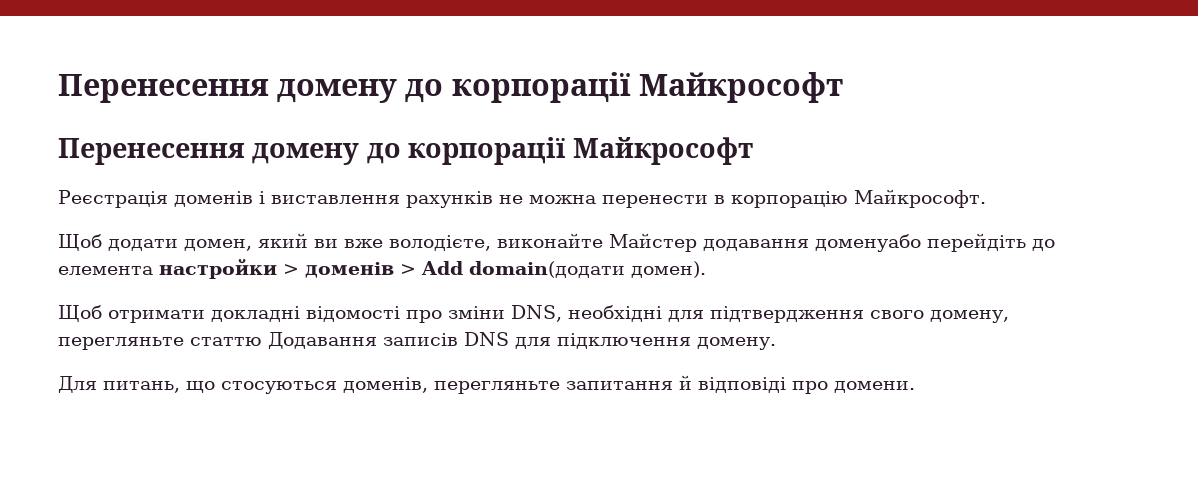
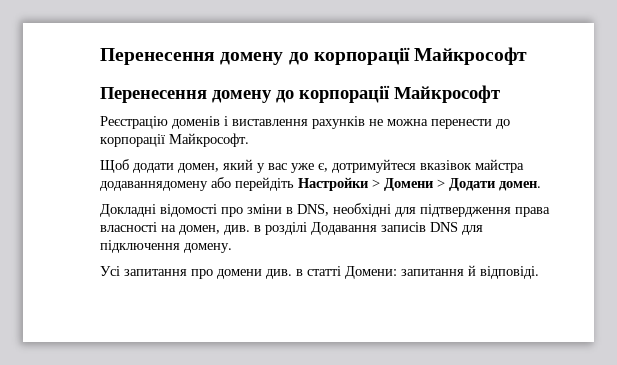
- Реєстрація доменів і виставлення рахунків не можна перенести в корпорацію Майкрософт.
+ Реєстрацію доменів і виставлення рахунків не можна перенести до корпорації Майкрософт.
- Щоб додати домен, який ви вже володієте, виконайте Майстер додавання доменуабо перейдіть до елемента настройки > доменів > Add domain(додати домен).
- Щоб отримати докладні відомості про зміни DNS, необхідні для підтвердження свого домену, перегляньте статтю Додавання записів DNS для підключення домену.
+ Щоб додати домен, який у вас уже є, дотримуйтеся вказівок майстра додаваннядомену або перейдіть Настройки > Домени > Додати домен.
+ Докладні відомості про зміни в DNS, необхідні для підтвердження права власності на домен, див. в розділі Додавання записів DNS для підключення домену.
- Для питань, що стосуються доменів, перегляньте запитання й відповіді про домени.
+ Усі запитання про домени див. в статті Домени: запитання й відповіді.

